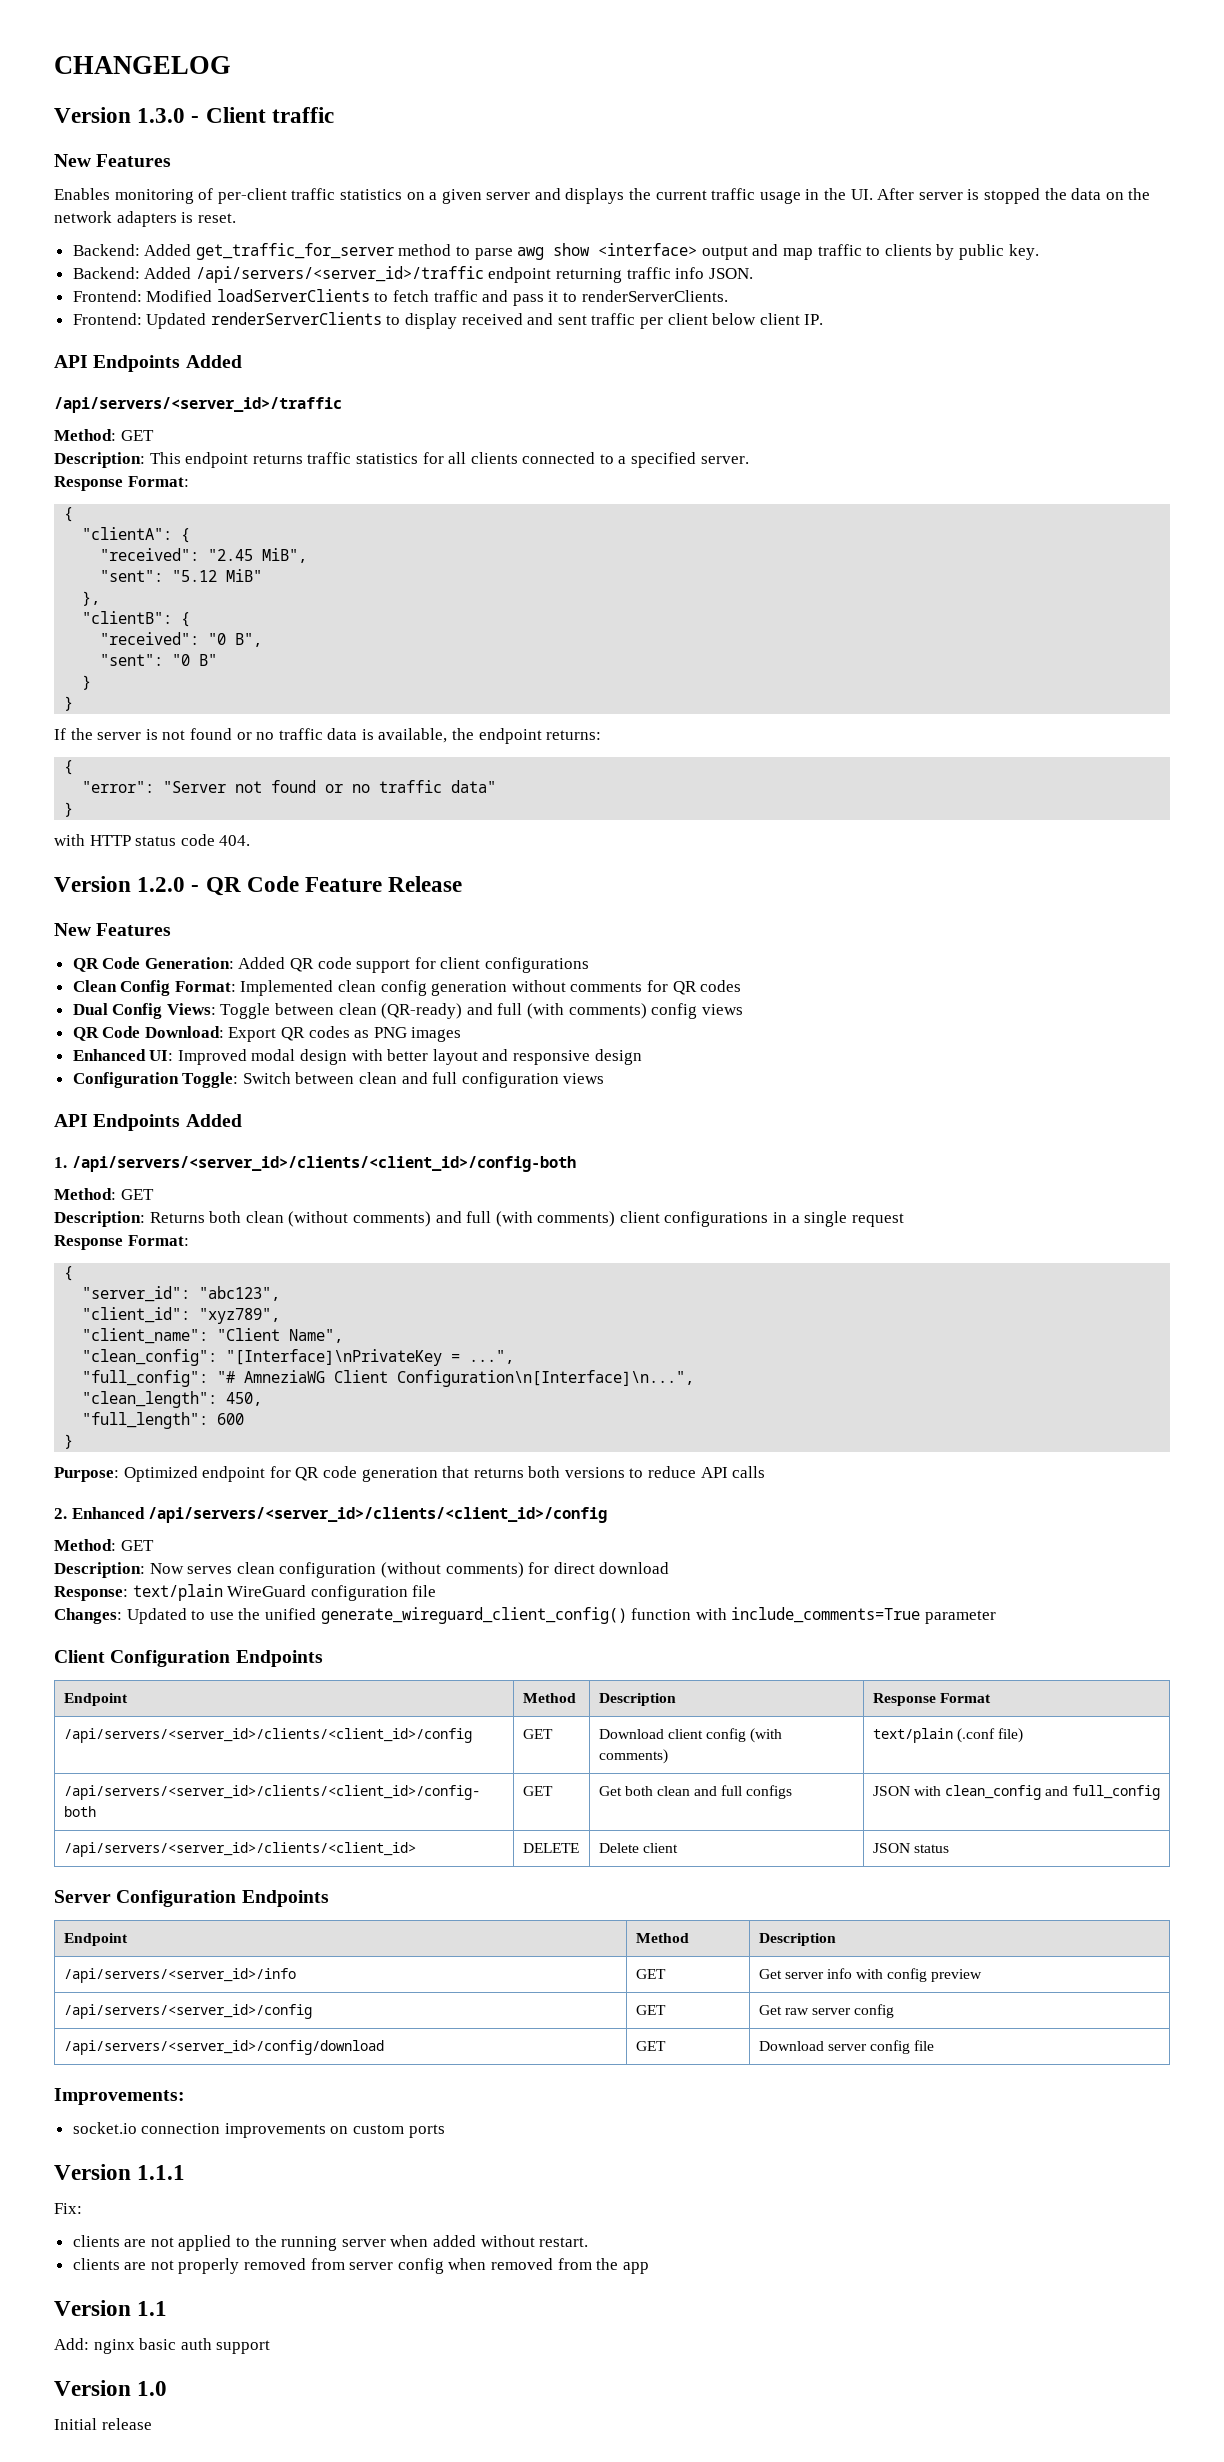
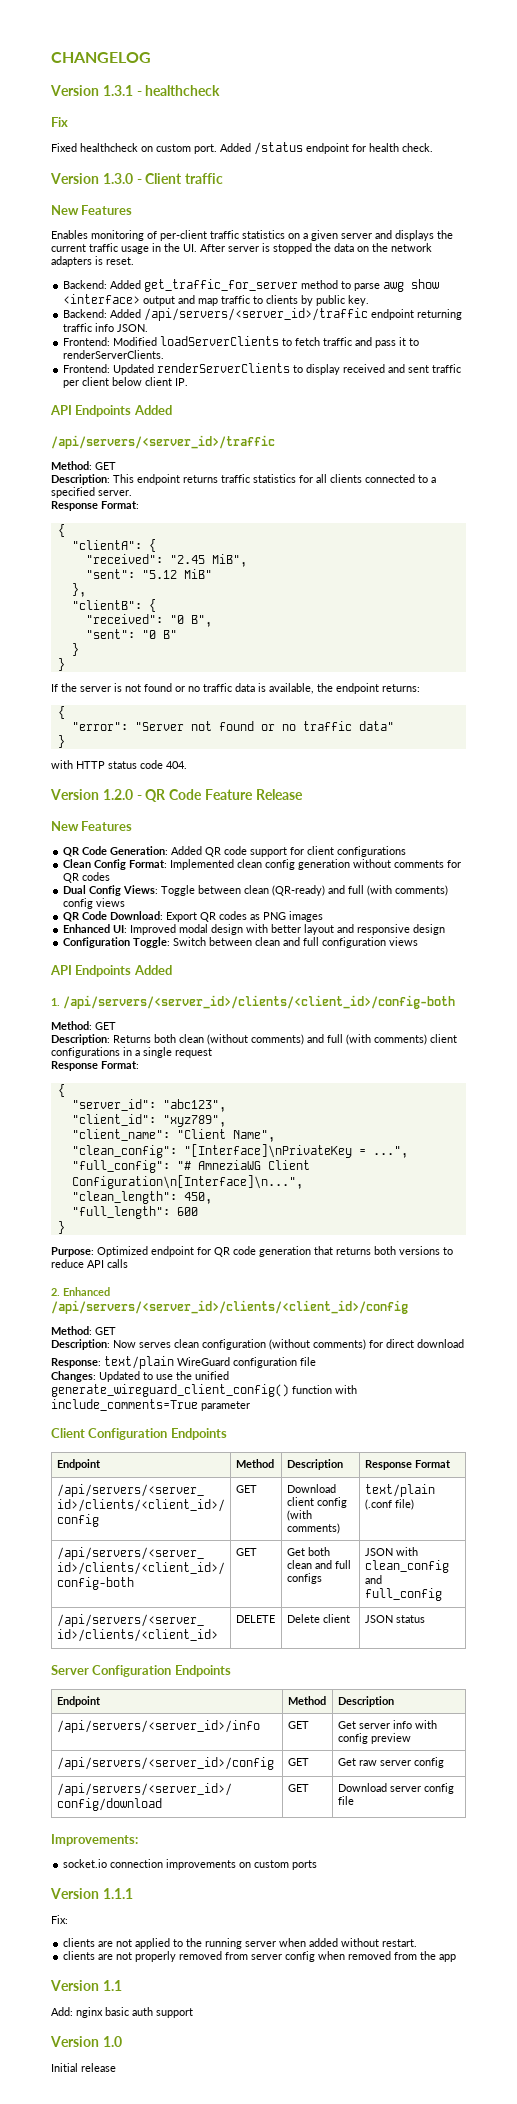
+ Version 1.3.1 - healthcheck
+ Fix
+ Fixed healthcheck on custom port. Added /status endpoint for health check.

